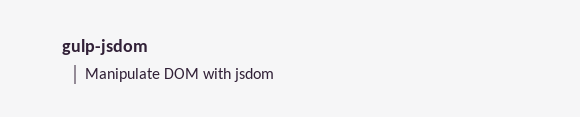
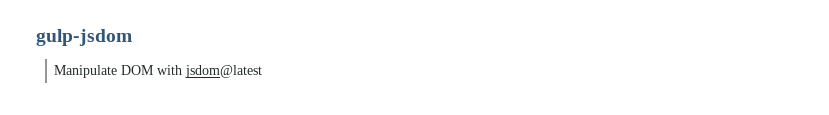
- Manipulate DOM with jsdom
+ Manipulate DOM with jsdom@latest

